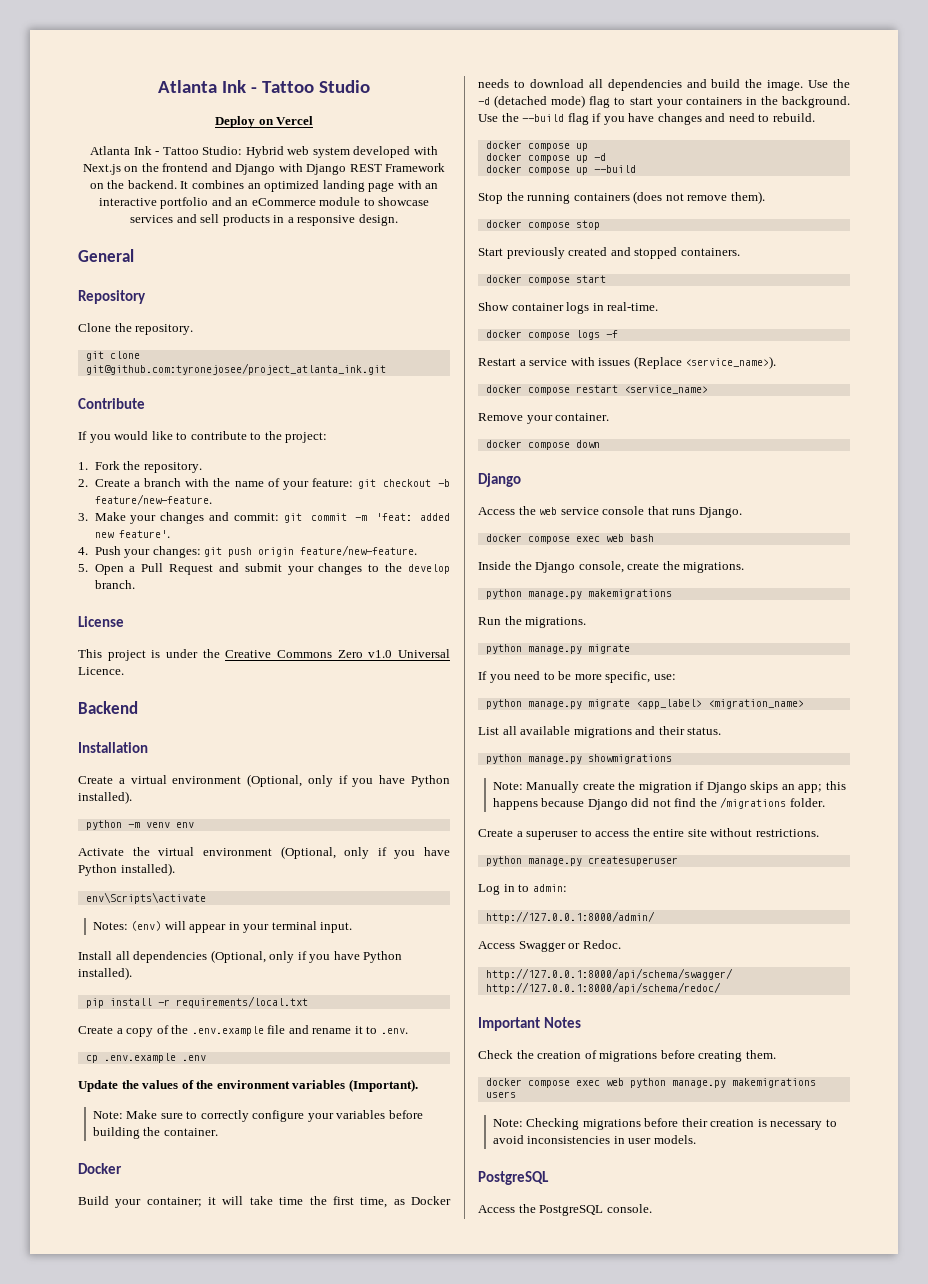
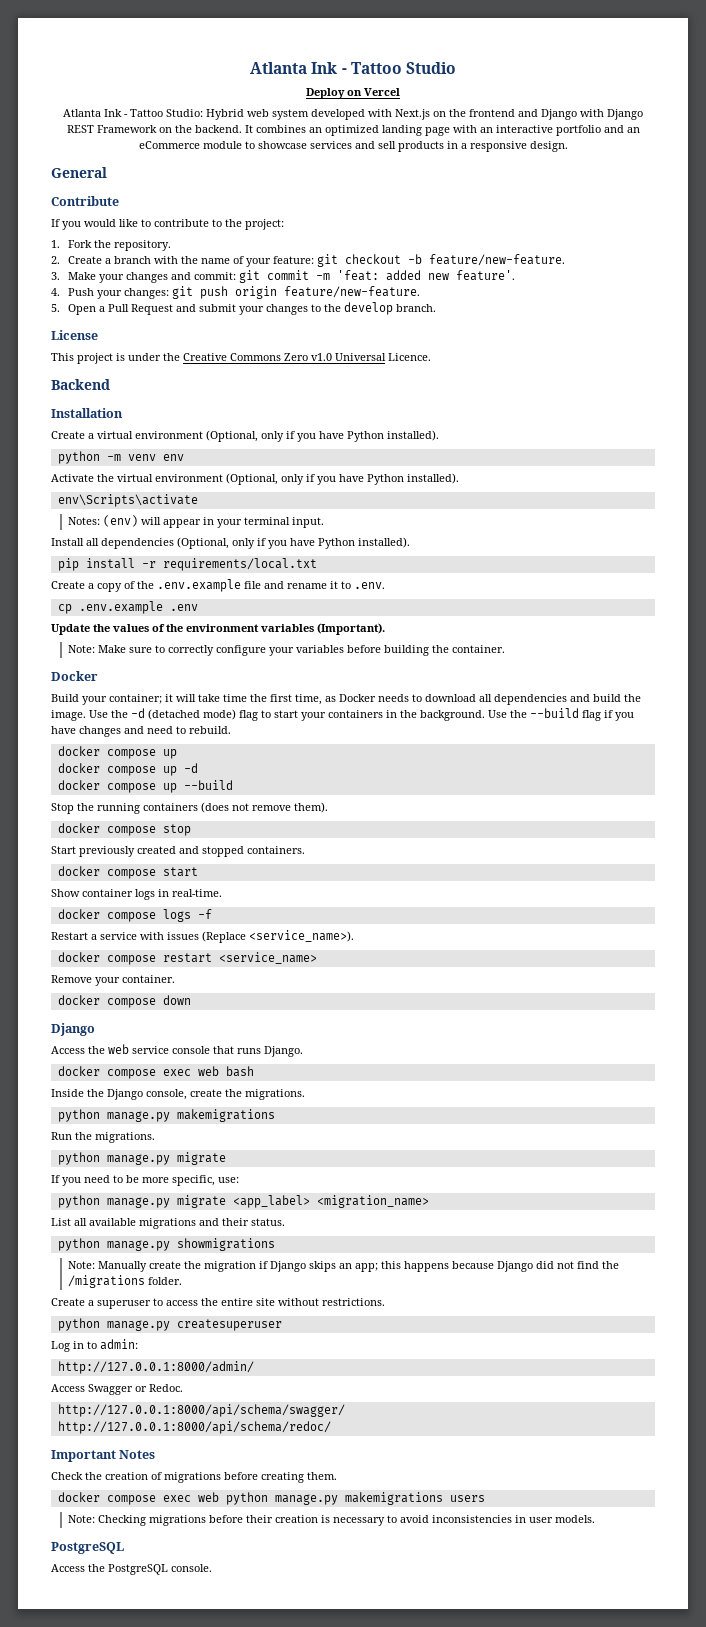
- Repository
- Clone the repository.
- git clone git@github.com:tyronejosee/project_atlanta_ink.git

